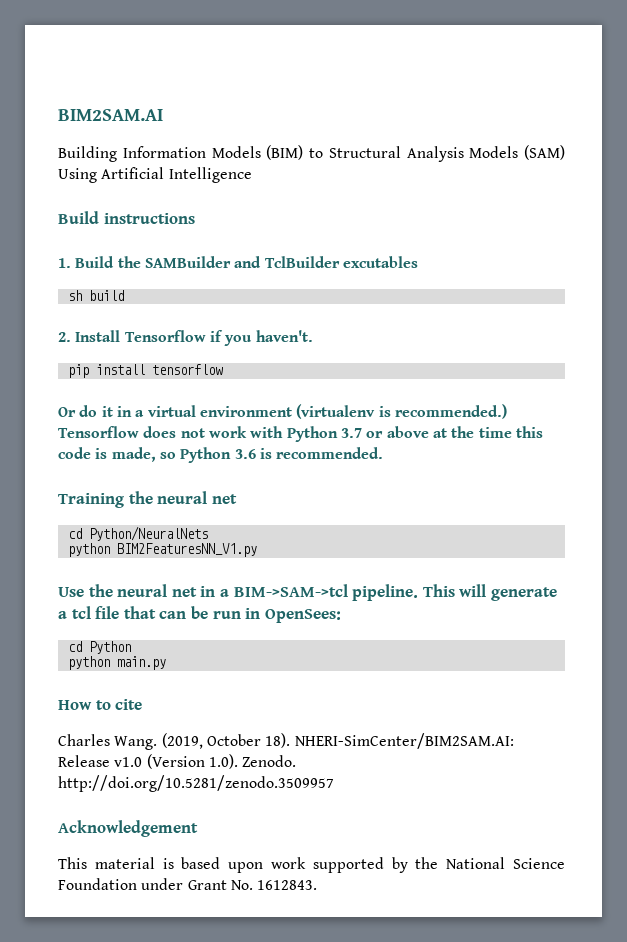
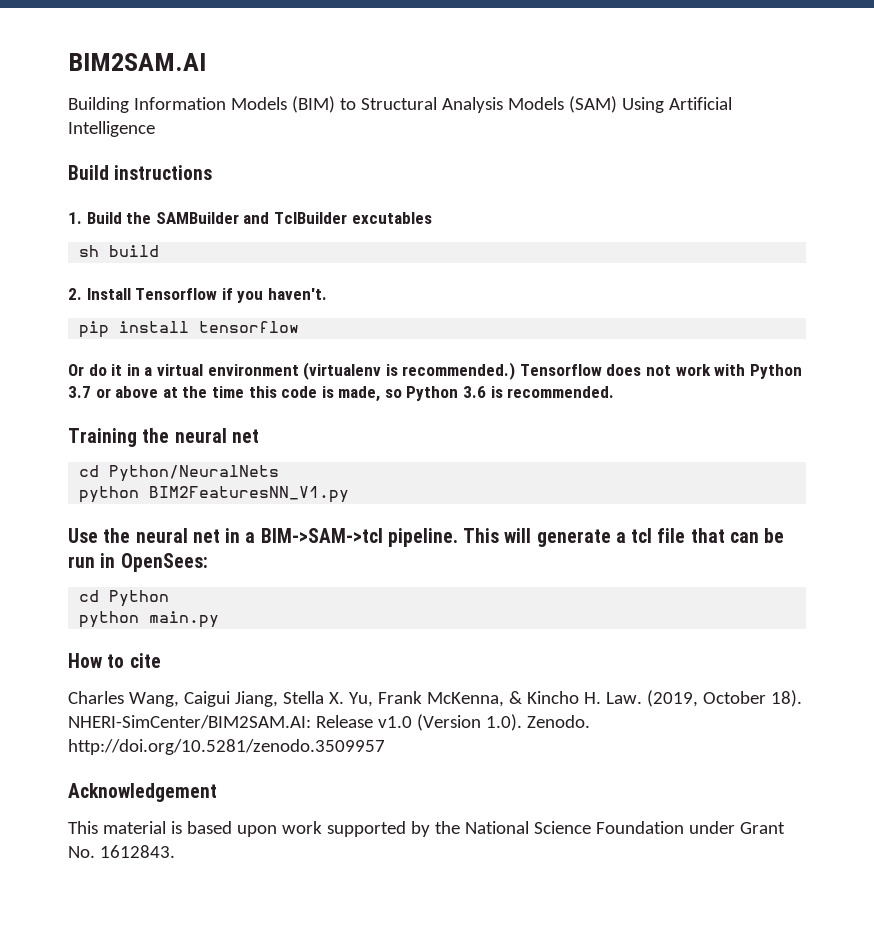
- Charles Wang. (2019, October 18).
+ Charles Wang, Caigui Jiang, Stella X. Yu, Frank McKenna, & Kincho H. Law. (2019, October 18).

